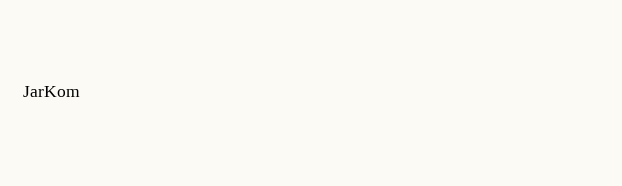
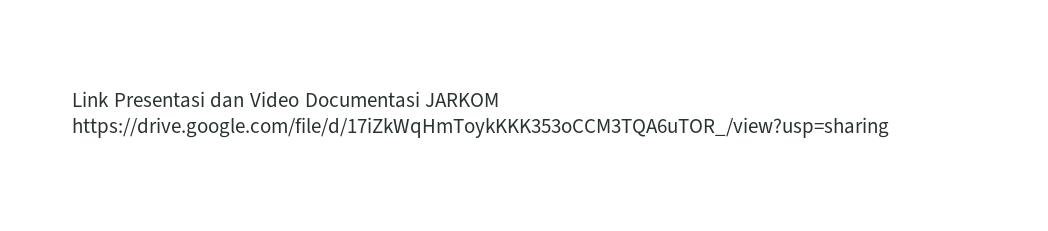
- JarKom
+ Link Presentasi dan Video Documentasi JARKOM https://drive.google.com/file/d/17iZkWqHmToykKKK353oCCM3TQA6uTOR_/view?usp=sharing

